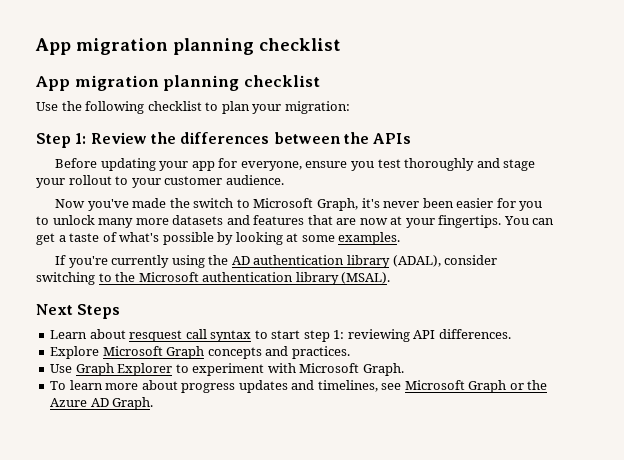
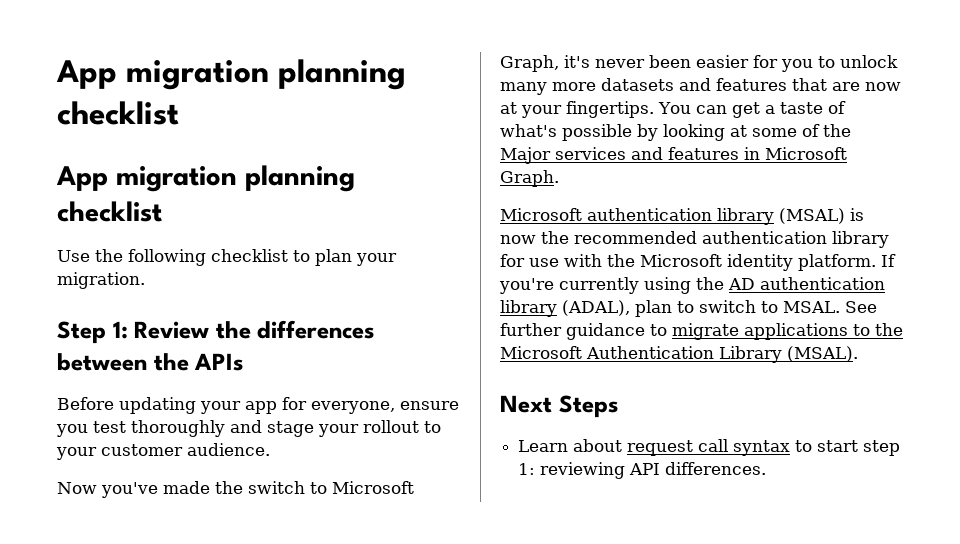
- Use the following checklist to plan your migration:
+ Use the following checklist to plan your migration.
- You can get a taste of what's possible by looking at some examples.
- If you're currently using the AD authentication library (ADAL), consider switching to the Microsoft authentication library (MSAL).
+ You can get a taste of what's possible by looking at some of the Major services and features in Microsoft Graph.
+ Microsoft authentication library (MSAL) is now the recommended authentication library for use with the Microsoft identity platform. If you're currently using the AD authentication library (ADAL), plan to switch to MSAL. See further guidance to migrate applications to the Microsoft Authentication Library (MSAL).
- Learn about resquest call syntax to start step 1: reviewing API differences.
+ Learn about request call syntax to start step 1: reviewing API differences.
- Explore Microsoft Graph concepts and practices.
- Use Graph Explorer to experiment with Microsoft Graph.
- To learn more about progress updates and timelines, see Microsoft Graph or the Azure AD Graph.

